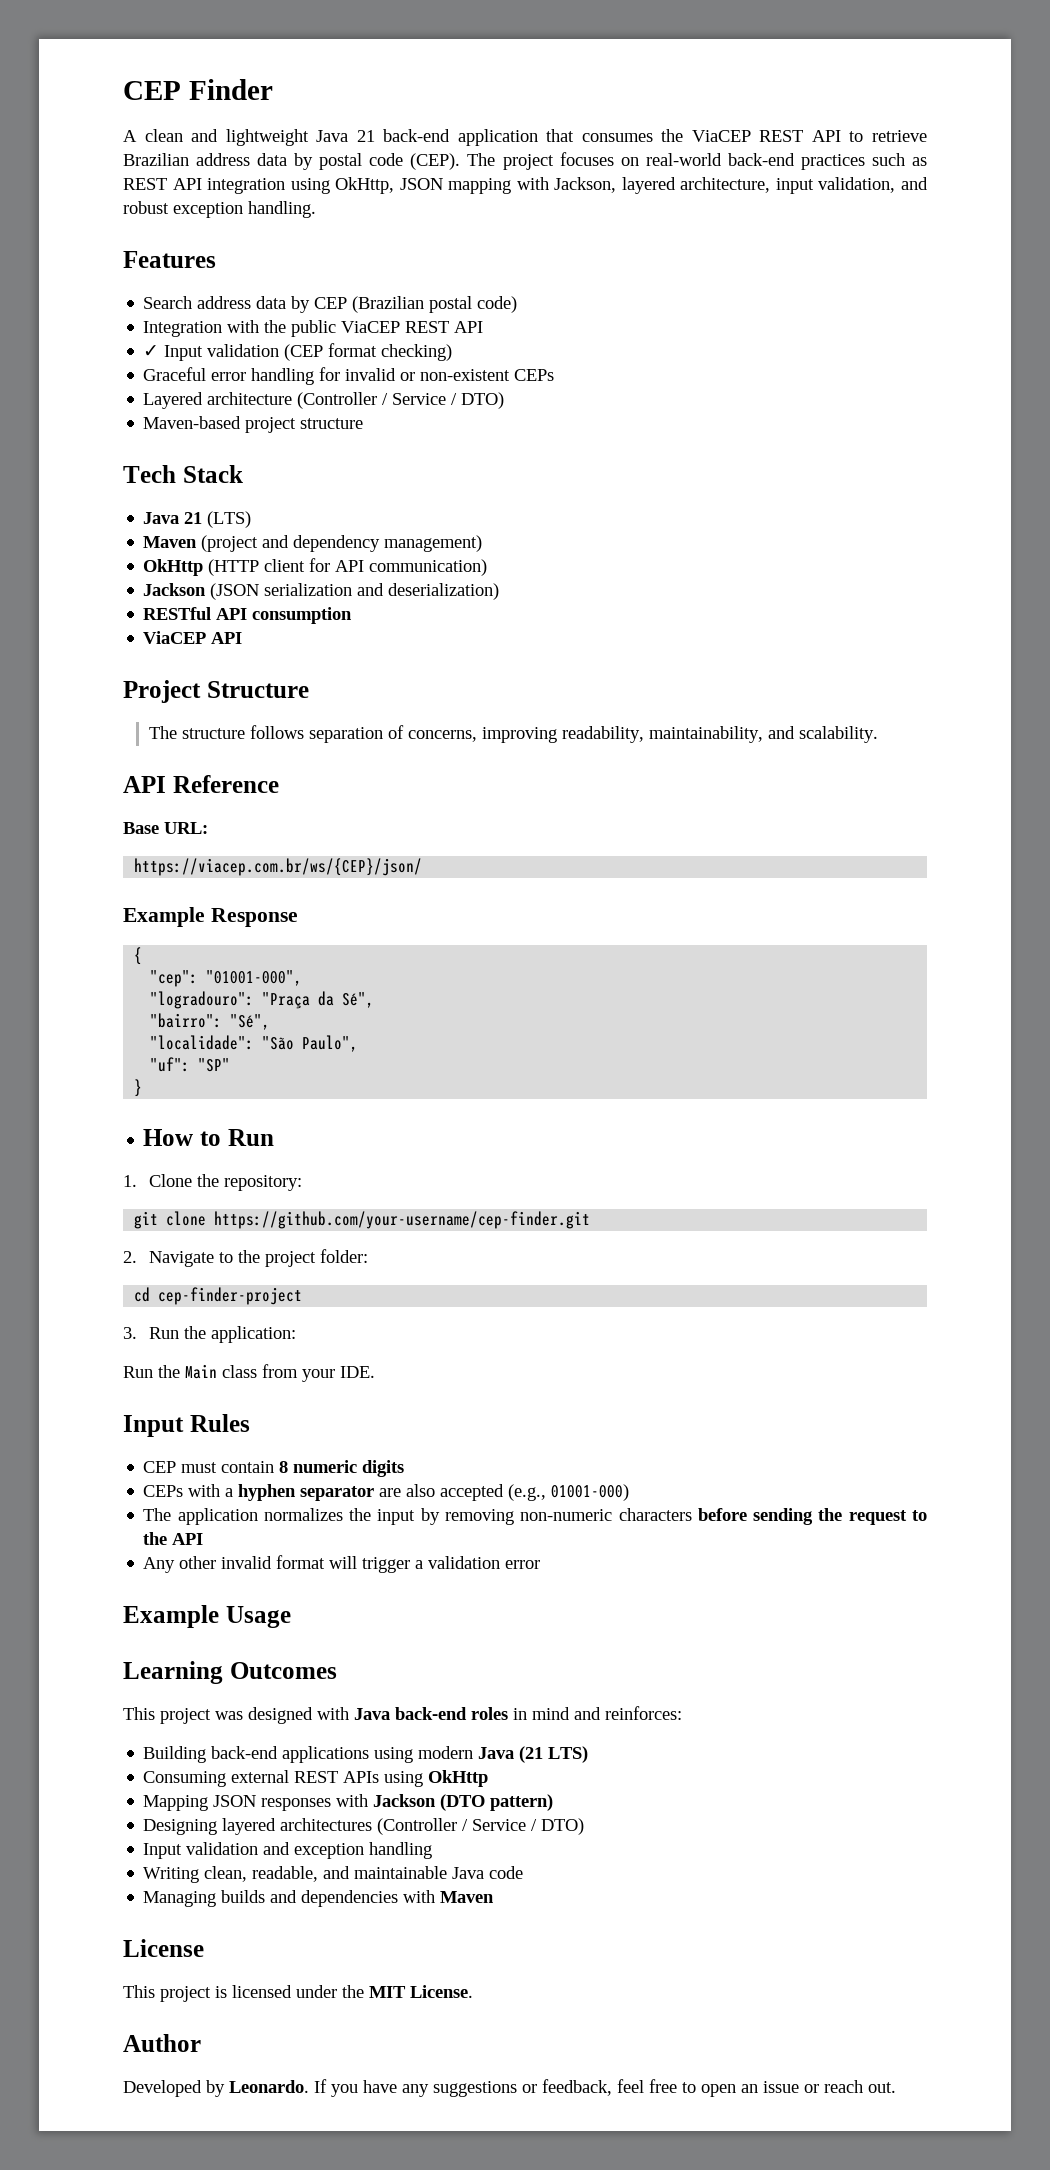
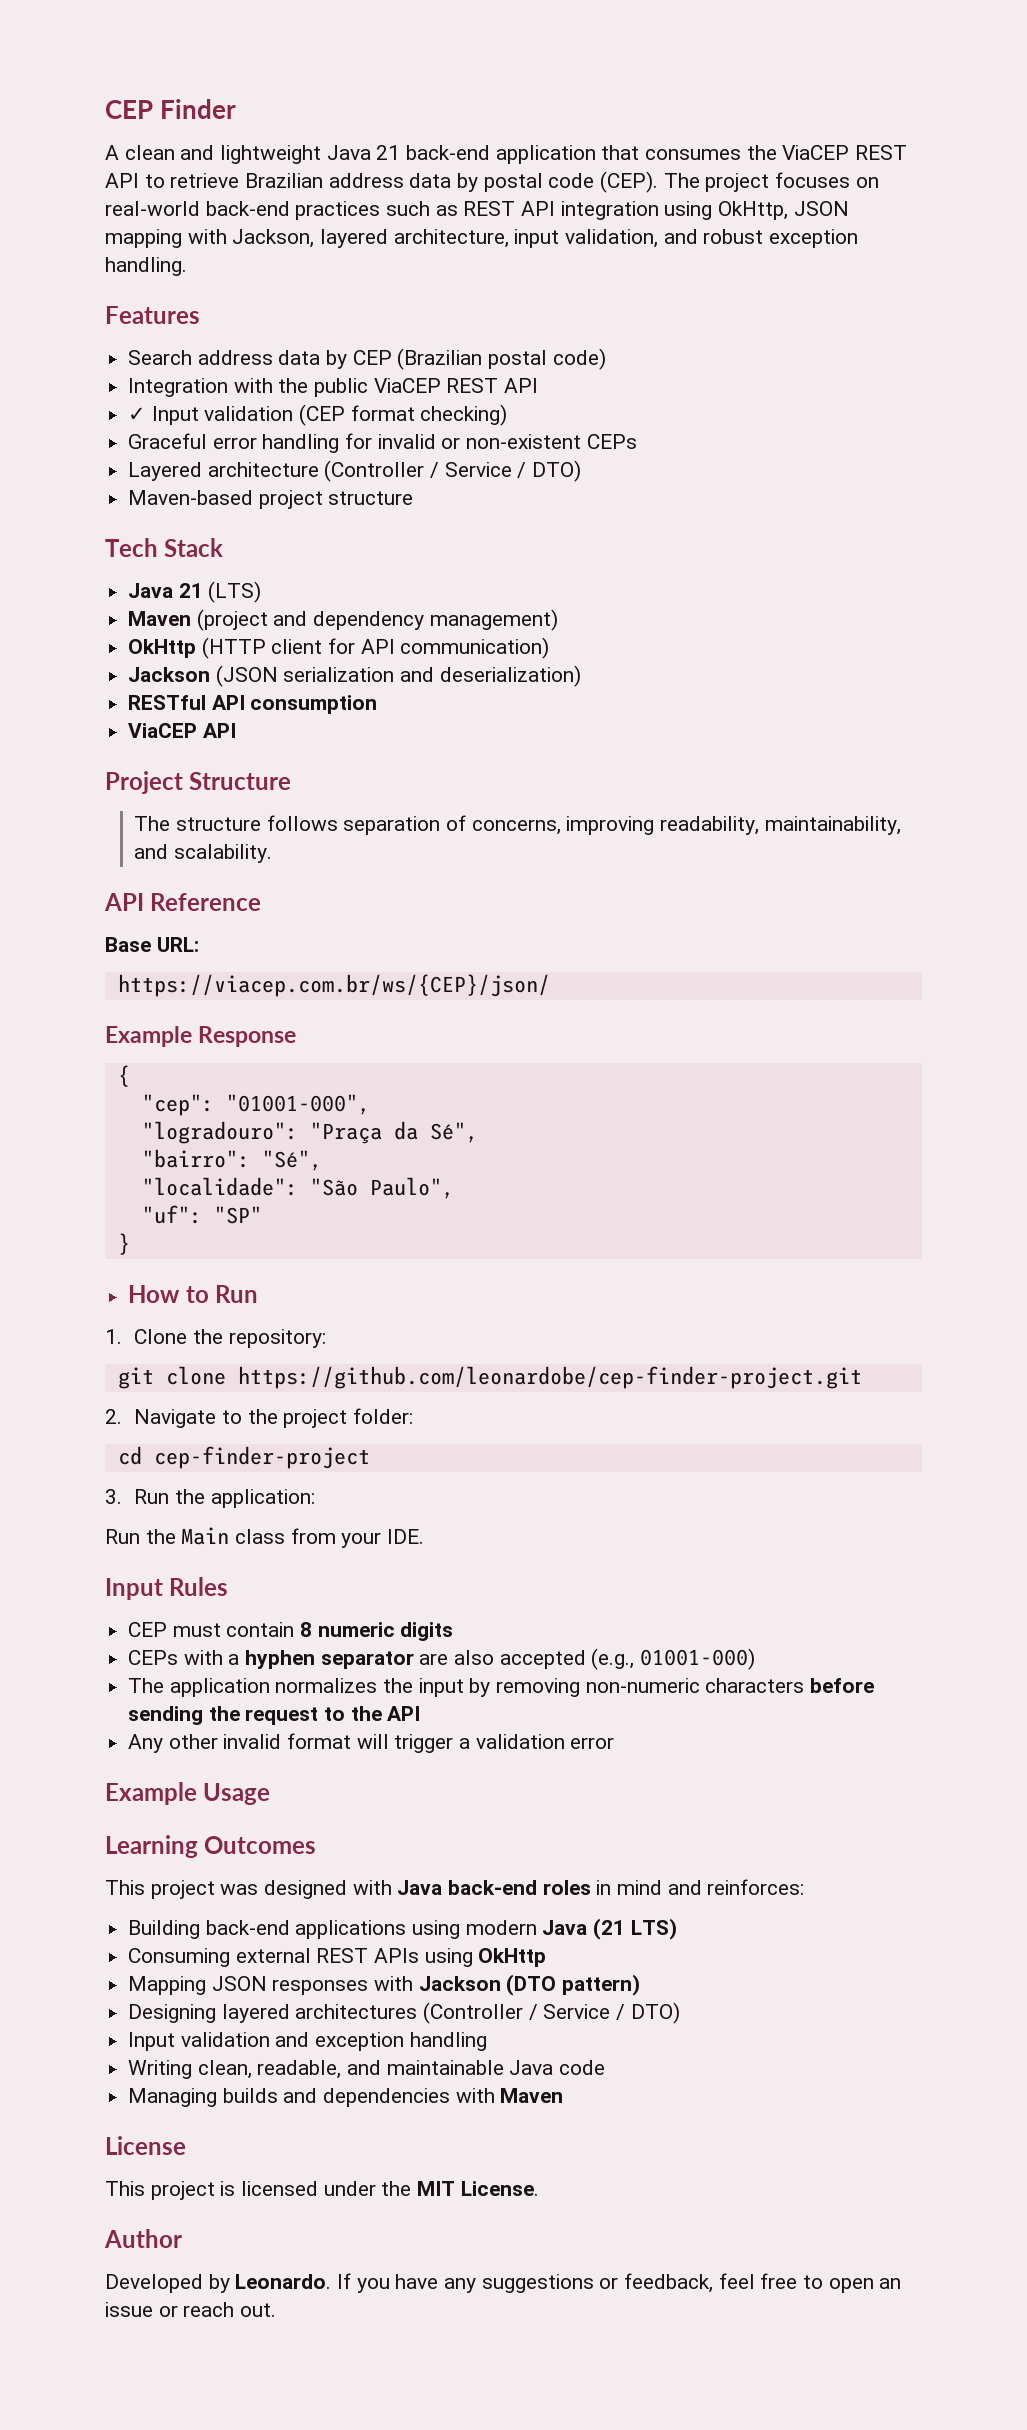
- git clone https://github.com/your-username/cep-finder.git
+ git clone https://github.com/leonardobe/cep-finder-project.git

